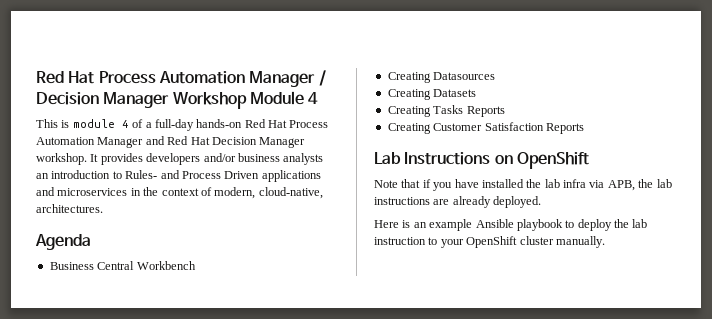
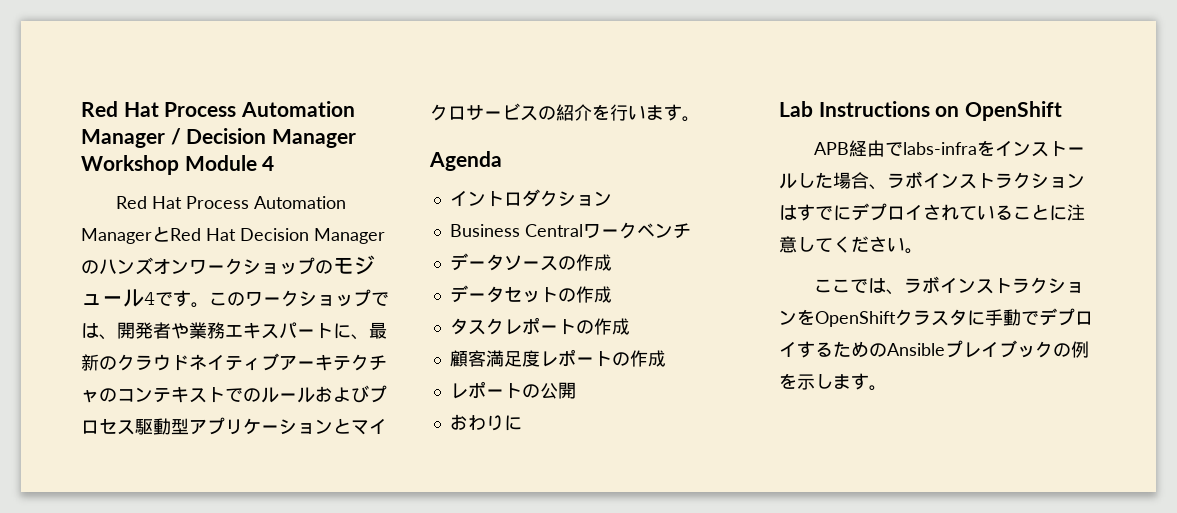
- This is module 4 of a full-day hands-on Red Hat Process Automation Manager and Red Hat Decision Manager workshop. It provides developers and/or business analysts an introduction to Rules- and Process Driven applications and microservices in the context of modern, cloud-native, architectures.
+ Red Hat Process Automation ManagerとRed Hat Decision Managerのハンズオンワークショップのモジュール4です。このワークショップでは、開発者や業務エキスパートに、最新のクラウドネイティブアーキテクチャのコンテキストでのルールおよびプロセス駆動型アプリケーションとマイクロサービスの紹介を行います。
  Agenda
- Business Central Workbench
- Creating Datasources
- Creating Datasets
- Creating Tasks Reports
- Creating Customer Satisfaction Reports
+ イントロダクション
+ Business Centralワークベンチ
+ データソースの作成
+ データセットの作成
+ タスクレポートの作成
+ 顧客満足度レポートの作成
+ レポートの公開
+ おわりに
  Lab Instructions on OpenShift
- Note that if you have installed the lab infra via APB, the lab instructions are already deployed.
- Here is an example Ansible playbook to deploy the lab instruction to your OpenShift cluster manually.
+ APB経由でlabs-infraをインストールした場合、ラボインストラクションはすでにデプロイされていることに注意してください。
+ ここでは、ラボインストラクションをOpenShiftクラスタに手動でデプロイするためのAnsibleプレイブックの例を示します。

